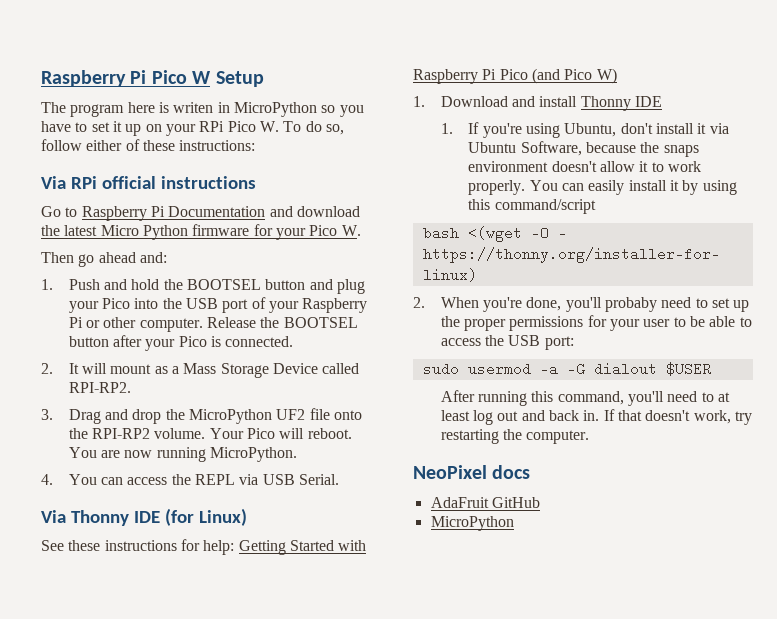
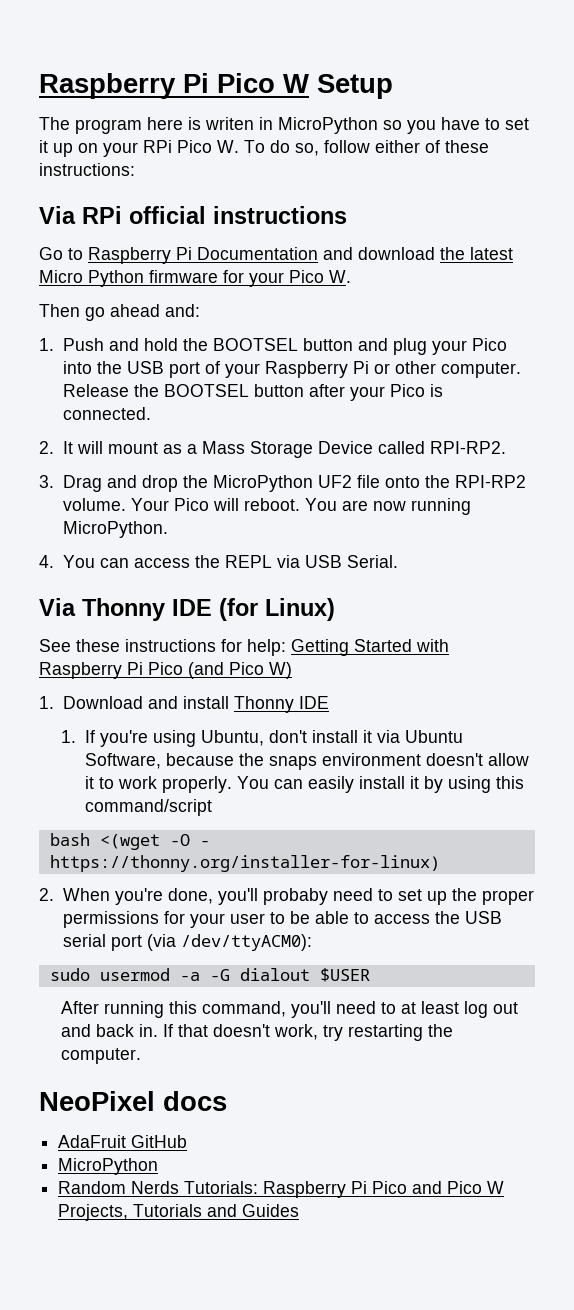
- 2. When you're done, you'll probaby need to set up the proper permissions for your user to be able to access the USB port:
+ 2. When you're done, you'll probaby need to set up the proper permissions for your user to be able to access the USB serial port (via /dev/ttyACM0):
+ Random Nerds Tutorials: Raspberry Pi Pico and Pico W Projects, Tutorials and Guides

